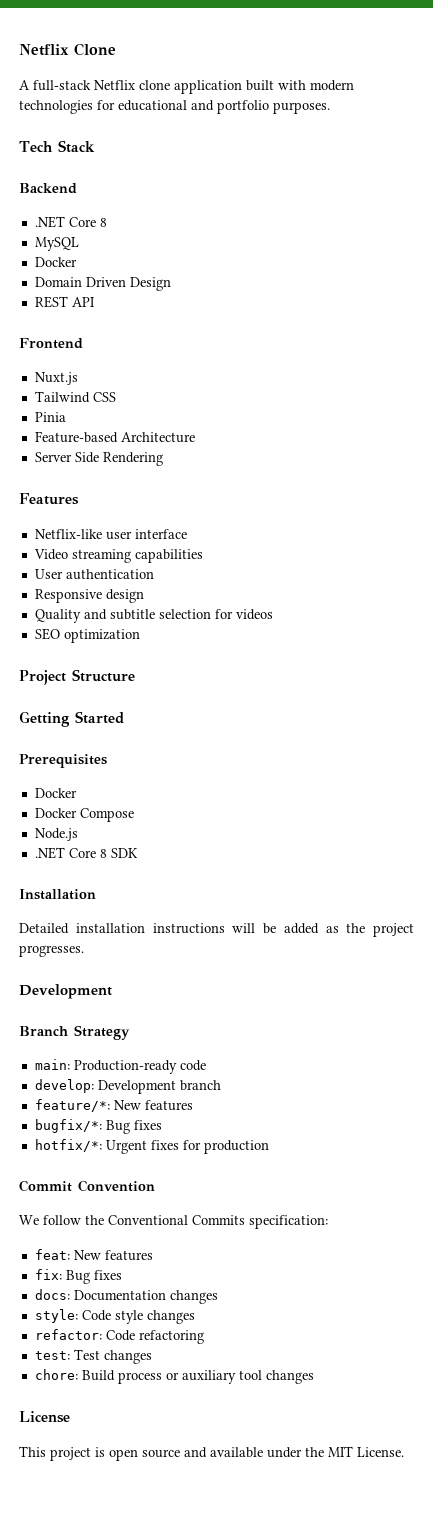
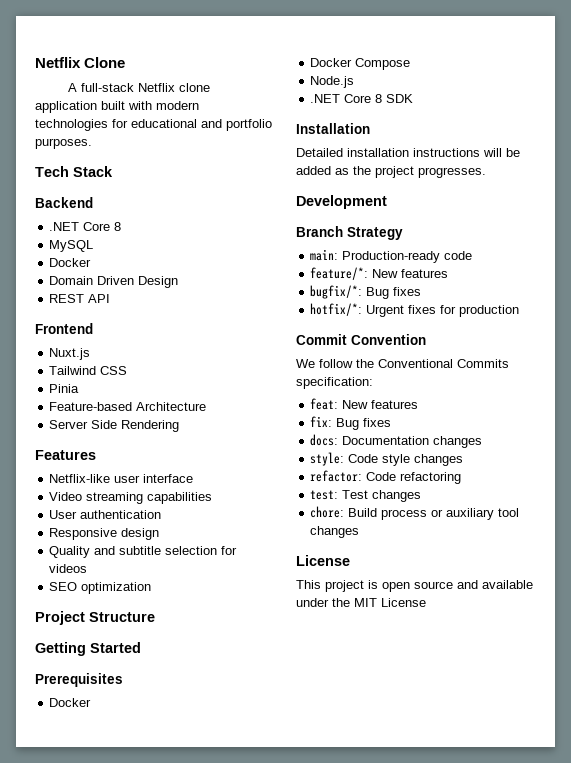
- develop: Development branch
- This project is open source and available under the MIT License.
+ This project is open source and available under the MIT License

